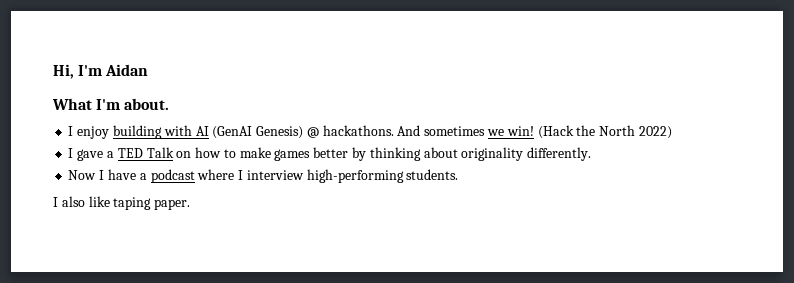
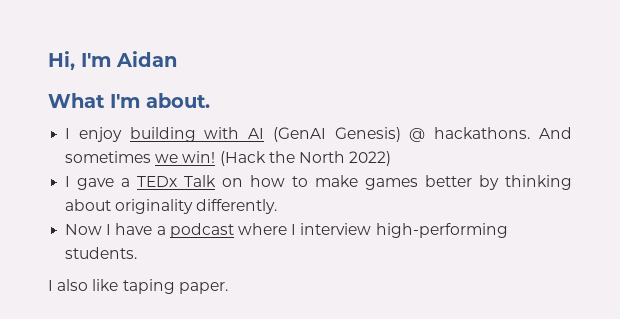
- I gave a TED Talk on how to make games better by thinking about originality differently.
+ I gave a TEDx Talk on how to make games better by thinking about originality differently.

